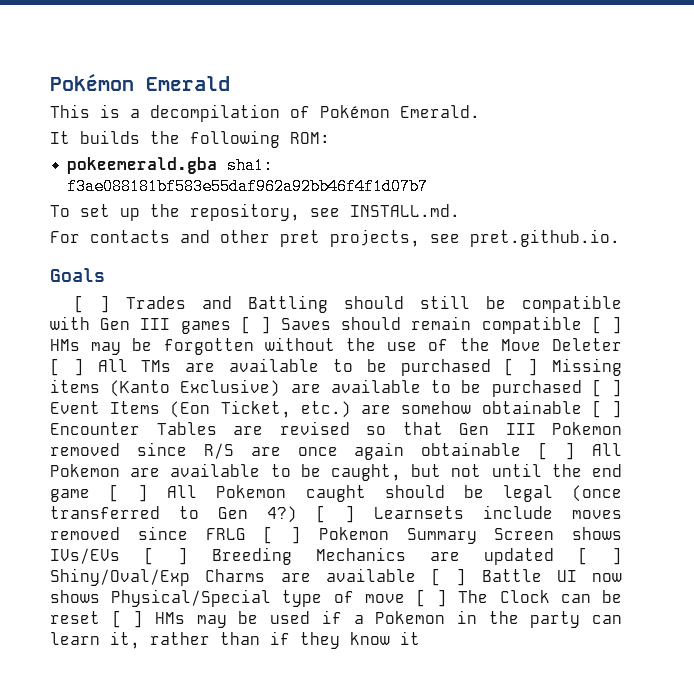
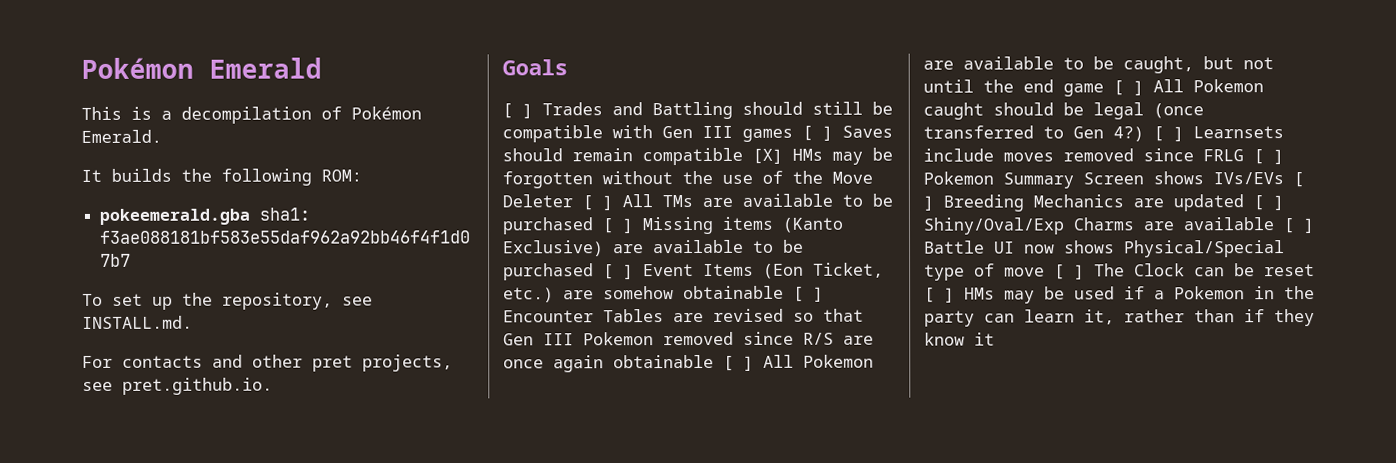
- [ ] Trades and Battling should still be compatible with Gen III games [ ] Saves should remain compatible [ ] HMs may be forgotten without the use of the Move Deleter [ ] All TMs are available to be purchased [ ] Missing items (Kanto Exclusive) are available to be purchased [ ] Event Items (Eon Ticket, etc.) are somehow obtainable [ ] Encounter Tables are revised so that Gen III Pokemon removed since R/S are once again obtainable [ ] All Pokemon are available to be caught, but not until the end game [ ] All Pokemon caught should be legal (once transferred to Gen 4?)
+ [ ] Trades and Battling should still be compatible with Gen III games [ ] Saves should remain compatible [X] HMs may be forgotten without the use of the Move Deleter [ ] All TMs are available to be purchased [ ] Missing items (Kanto Exclusive) are available to be purchased [ ] Event Items (Eon Ticket, etc.) are somehow obtainable [ ] Encounter Tables are revised so that Gen III Pokemon removed since R/S are once again obtainable [ ] All Pokemon are available to be caught, but not until the end game [ ] All Pokemon caught should be legal (once transferred to Gen 4?)

